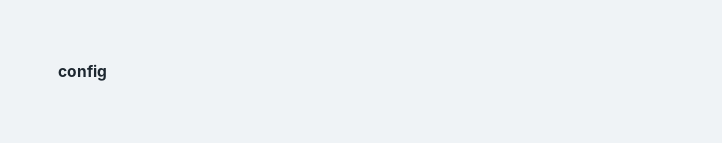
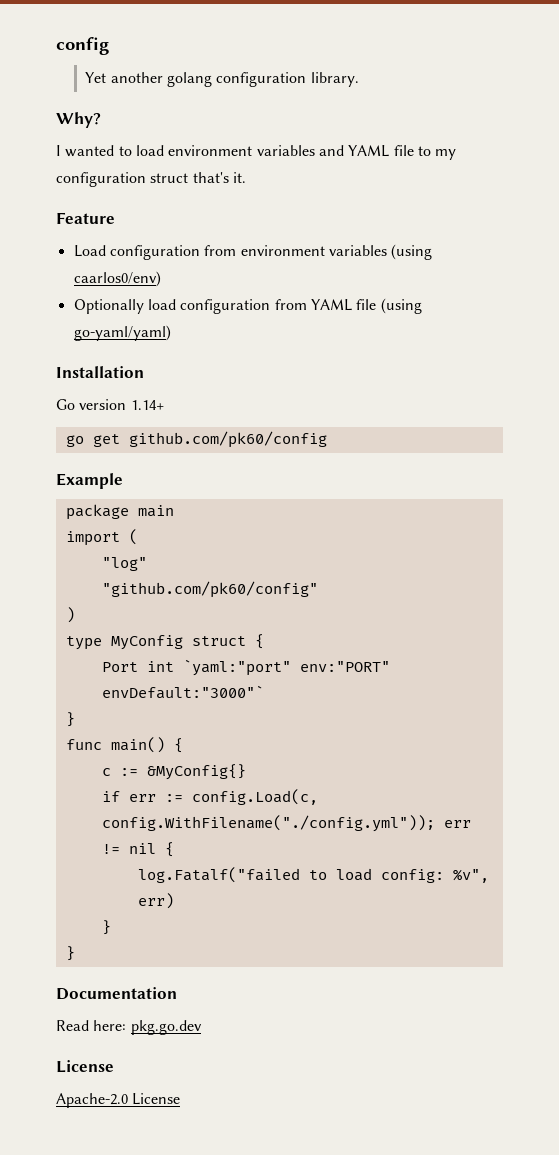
+ Yet another golang configuration library.
+ Why?
+ I wanted to load environment variables and YAML file to my configuration struct that's it.
+ Feature
+ Load configuration from environment variables (using caarlos0/env)
+ Optionally load configuration from YAML file (using go-yaml/yaml)
+ Installation
+ Go version 1.14+
+ go get github.com/pk60/config
+ Example
+ package main
+ import (
+ "log"
+ "github.com/pk60/config"
+ )
+ type MyConfig struct {
+ Port int `yaml:"port" env:"PORT" envDefault:"3000"`
+ }
+ func main() {
+ c := &MyConfig{}
+ if err := config.Load(c, config.WithFilename("./config.yml")); err != nil {
+ log.Fatalf("failed to load config: %v", err)
+ }
+ }
+ Documentation
+ Read here: pkg.go.dev
+ License
+ Apache-2.0 License

